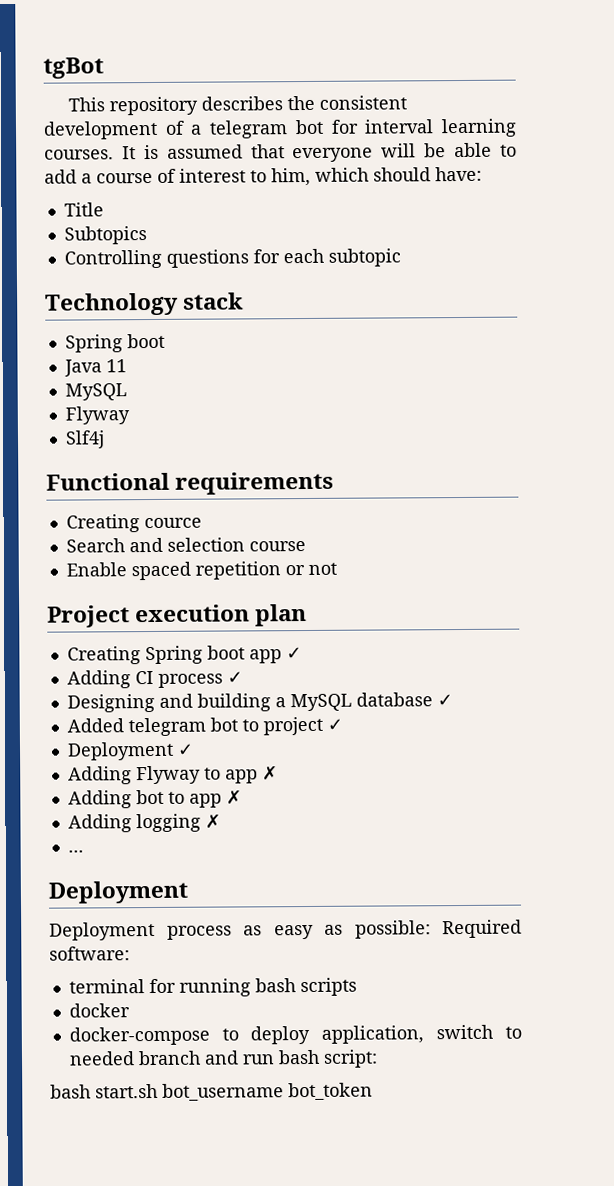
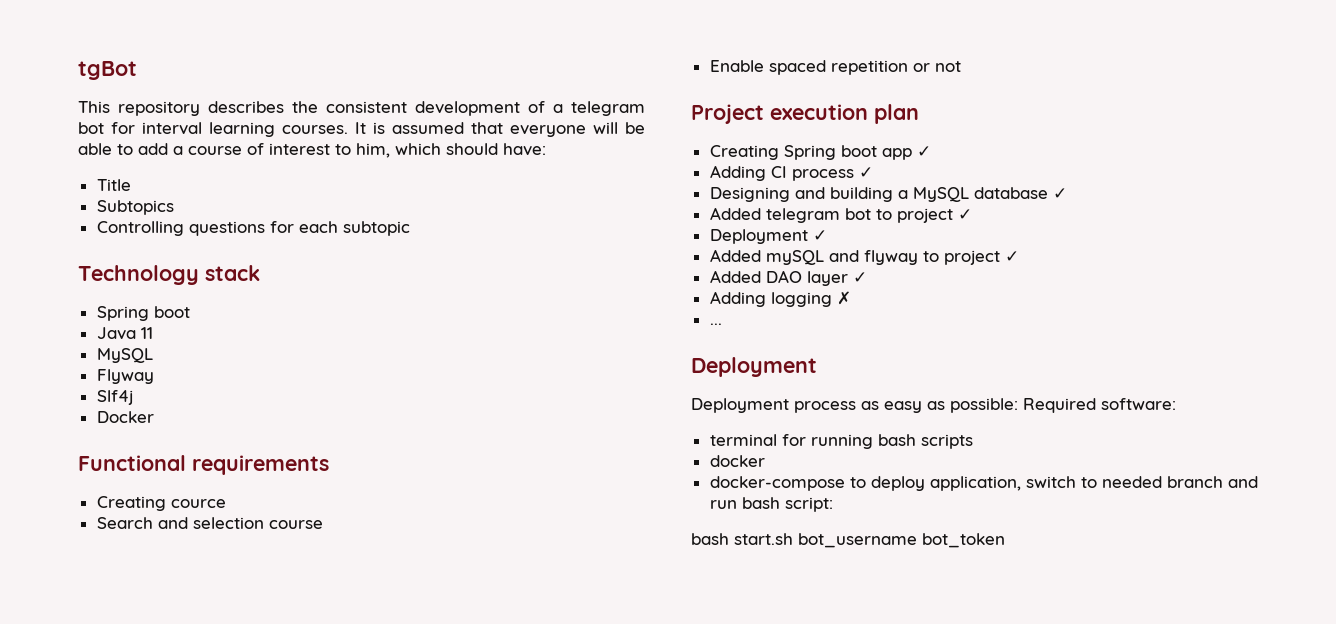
+ Docker
- Adding Flyway to app ✗
- Adding bot to app ✗
+ Added mySQL and flyway to project ✓
+ Added DAO layer ✓

